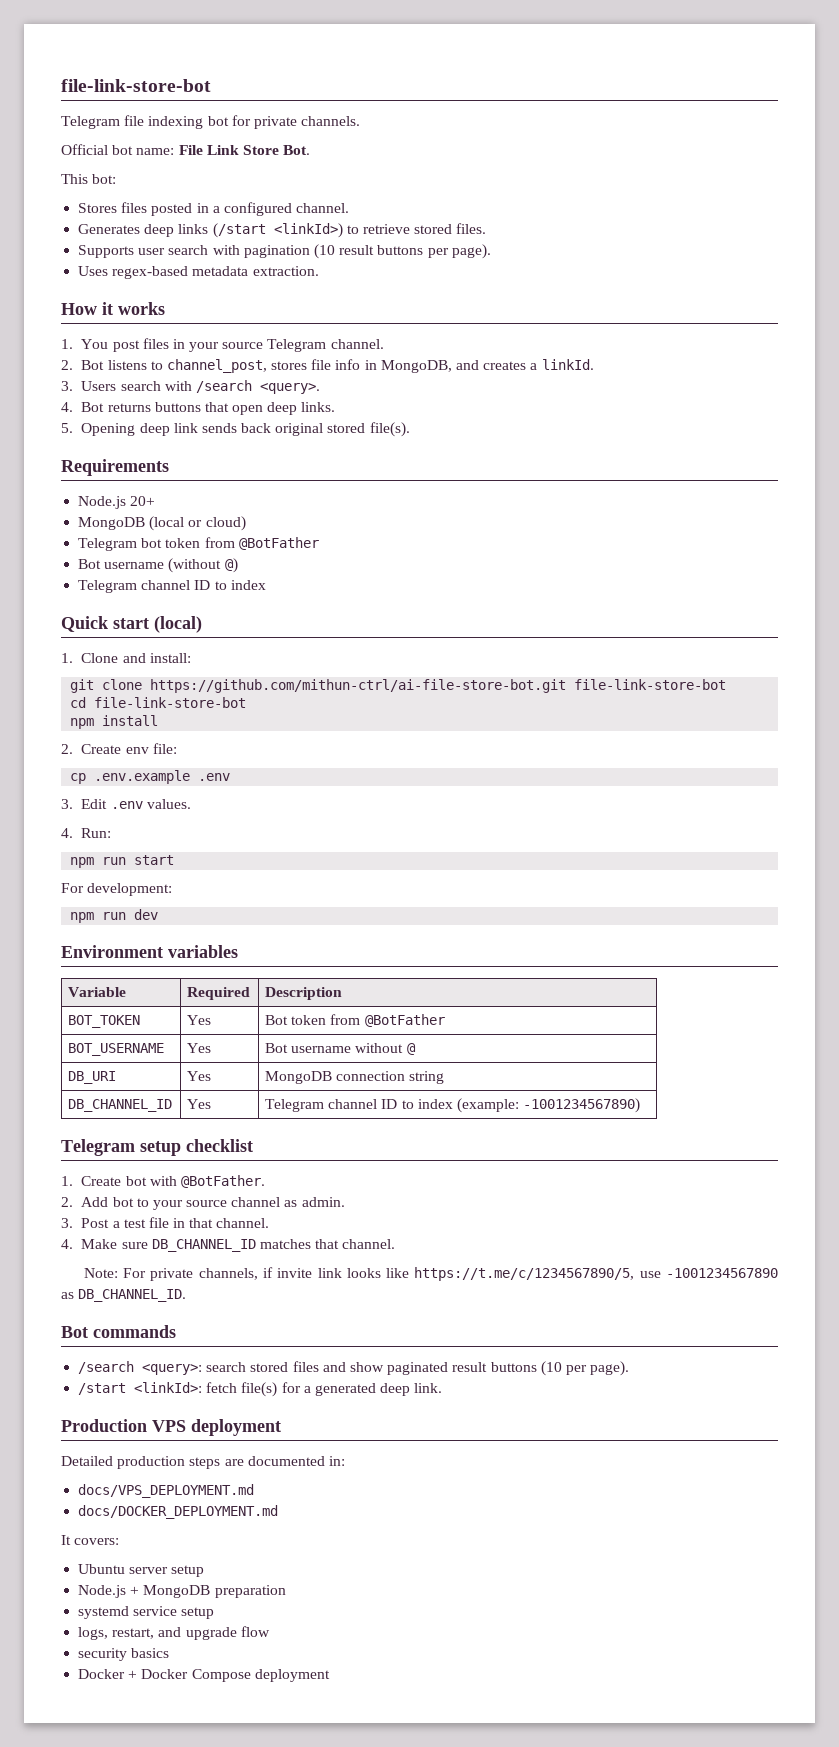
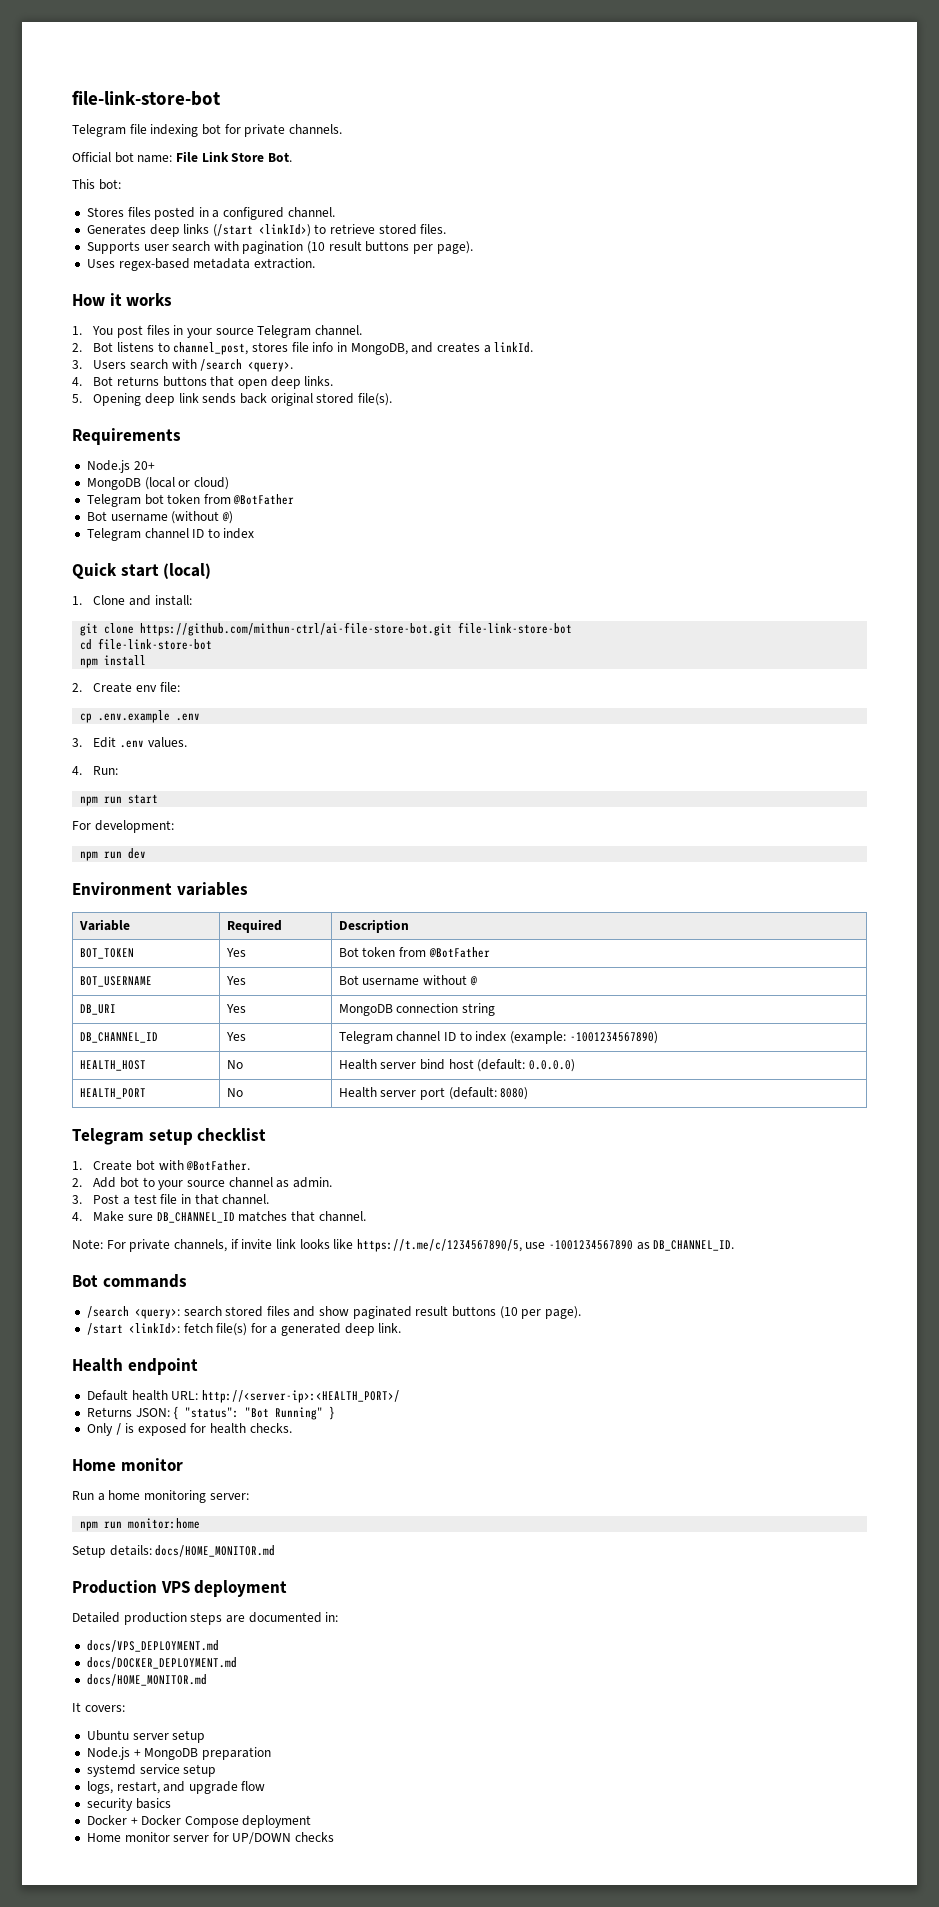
+ HEALTH_HOST | No | Health server bind host (default: 0.0.0.0)
+ HEALTH_PORT | No | Health server port (default: 8080)
+ Health endpoint
+ Default health URL: http://<server-ip>:<HEALTH_PORT>/
+ Returns JSON: { "status": "Bot Running" }
+ Only / is exposed for health checks.
+ Home monitor
+ Run a home monitoring server:
+ npm run monitor:home
+ Setup details: docs/HOME_MONITOR.md
  docs/DOCKER_DEPLOYMENT.md
+ docs/HOME_MONITOR.md
+ Home monitor server for UP/DOWN checks

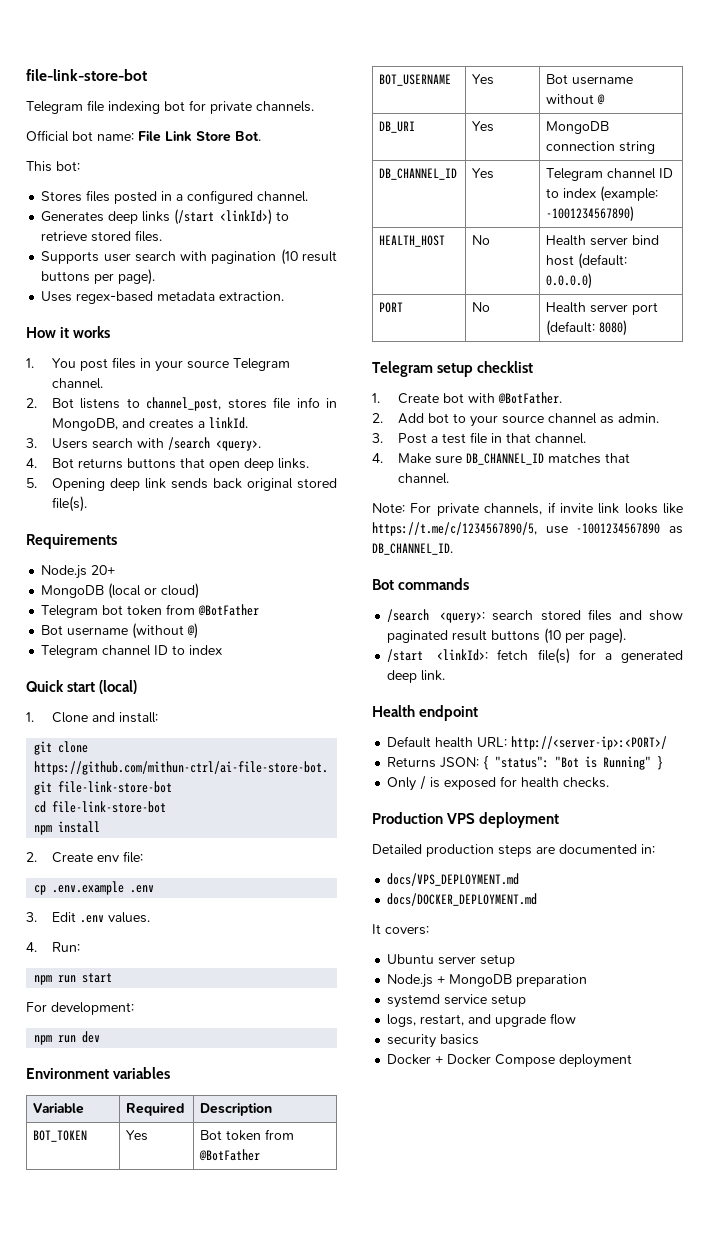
- HEALTH_PORT | No | Health server port (default: 8080)
+ PORT | No | Health server port (default: 8080)
- Default health URL: http://<server-ip>:<HEALTH_PORT>/
+ Default health URL: http://<server-ip>:<PORT>/
- Returns JSON: { "status": "Bot Running" }
+ Returns JSON: { "status": "Bot is Running" }
  Only / is exposed for health checks.
- Home monitor
- Run a home monitoring server:
- npm run monitor:home
- Setup details: docs/HOME_MONITOR.md
  docs/DOCKER_DEPLOYMENT.md
- docs/HOME_MONITOR.md
- Home monitor server for UP/DOWN checks

